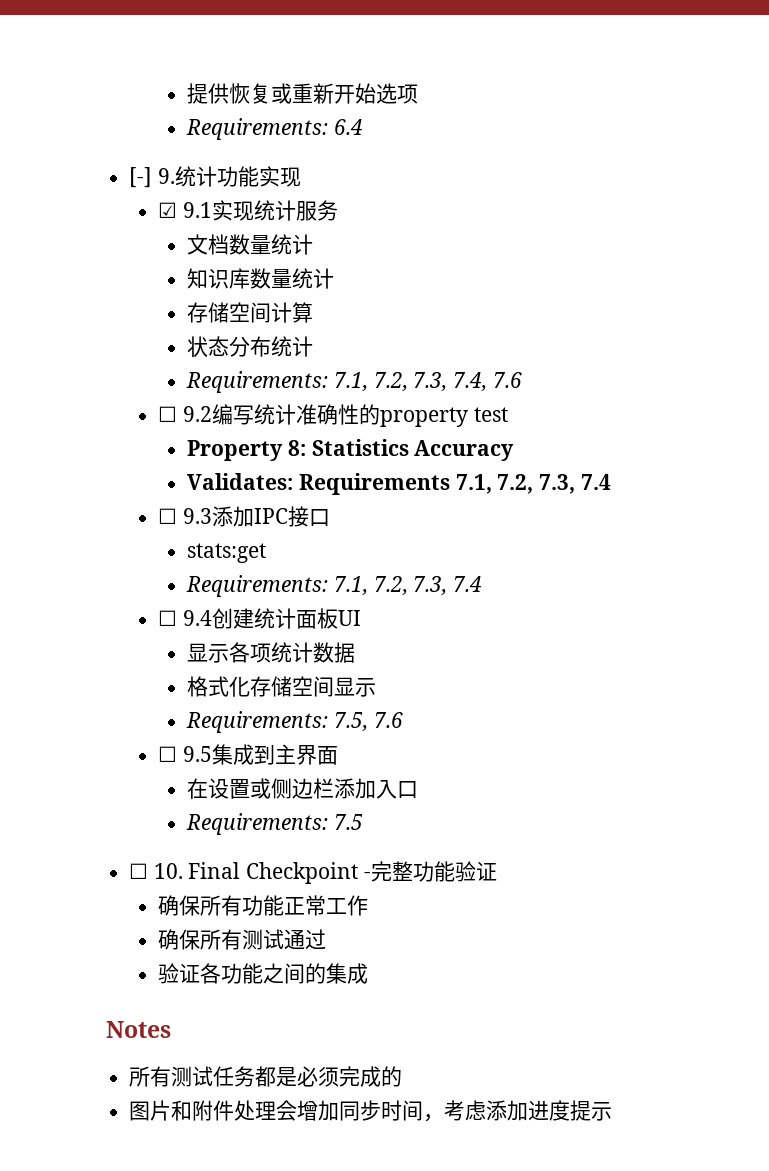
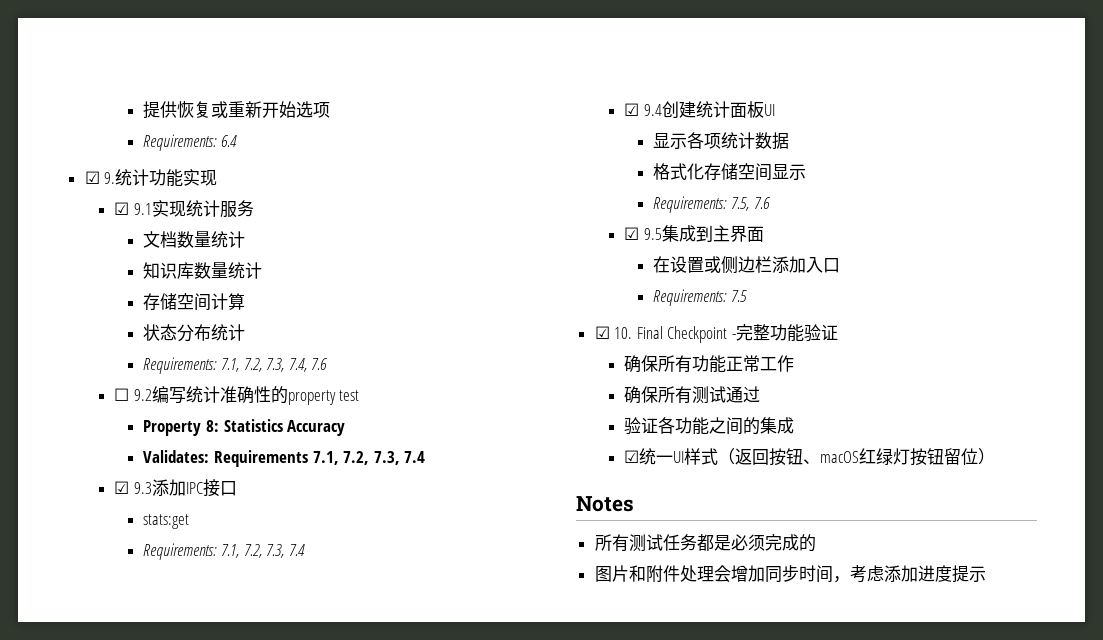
- [-] 9.统计功能实现
+ ☑ 9.统计功能实现
- ☐ 9.3添加IPC接口
+ ☑ 9.3添加IPC接口
- ☐ 9.4创建统计面板UI
+ ☑ 9.4创建统计面板UI
- ☐ 9.5集成到主界面
+ ☑ 9.5集成到主界面
- ☐ 10. Final Checkpoint -完整功能验证
+ ☑ 10. Final Checkpoint -完整功能验证
+ ☑统一UI样式（返回按钮、macOS红绿灯按钮留位）

